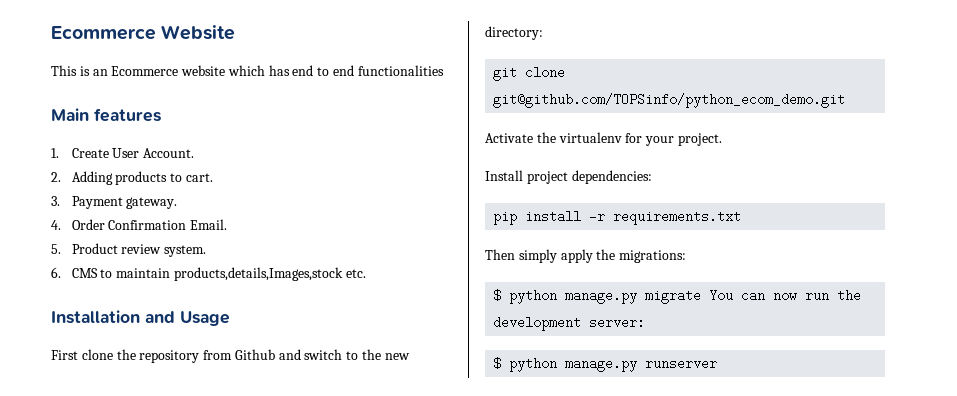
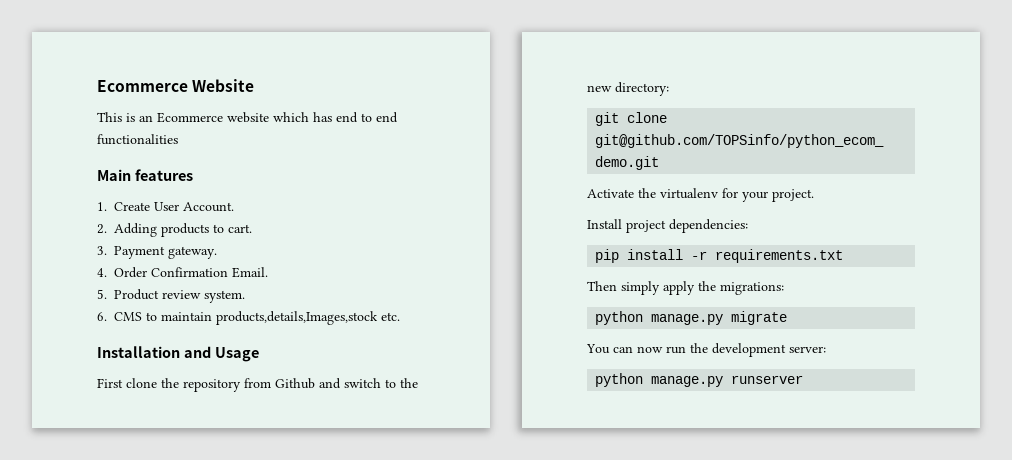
- $ python manage.py migrate You can now run the development server:
+ python manage.py migrate
+ You can now run the development server:
- $ python manage.py runserver
+ python manage.py runserver

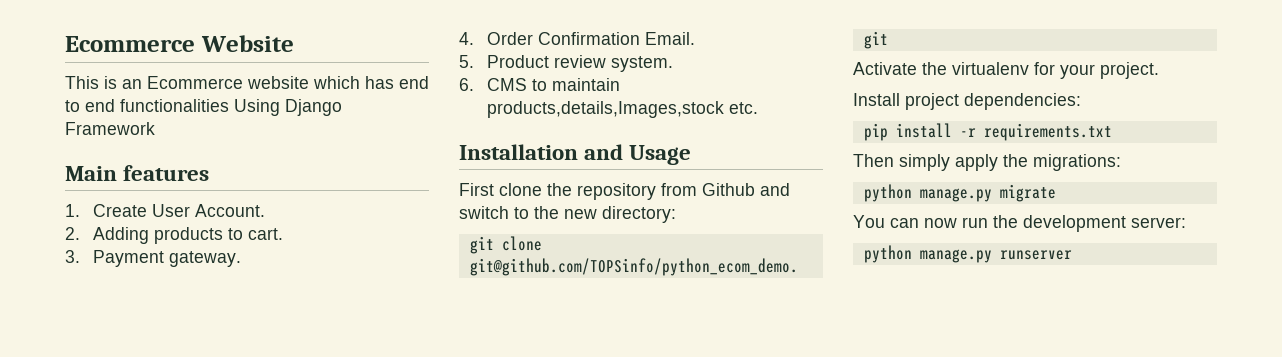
- This is an Ecommerce website which has end to end functionalities
+ This is an Ecommerce website which has end to end functionalities Using Django Framework

